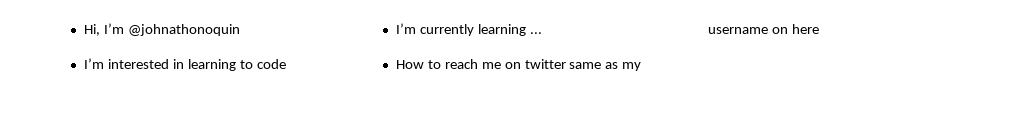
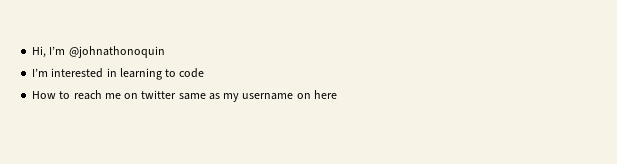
- I’m currently learning ...

